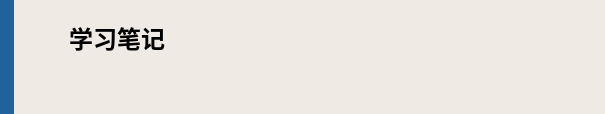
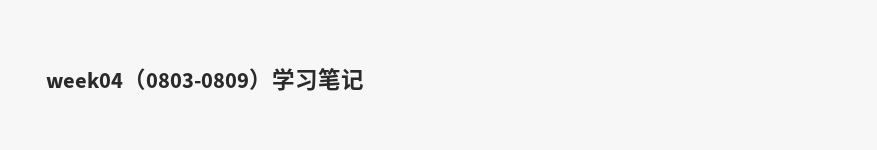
- 学习笔记
+ week04（0803-0809）学习笔记

